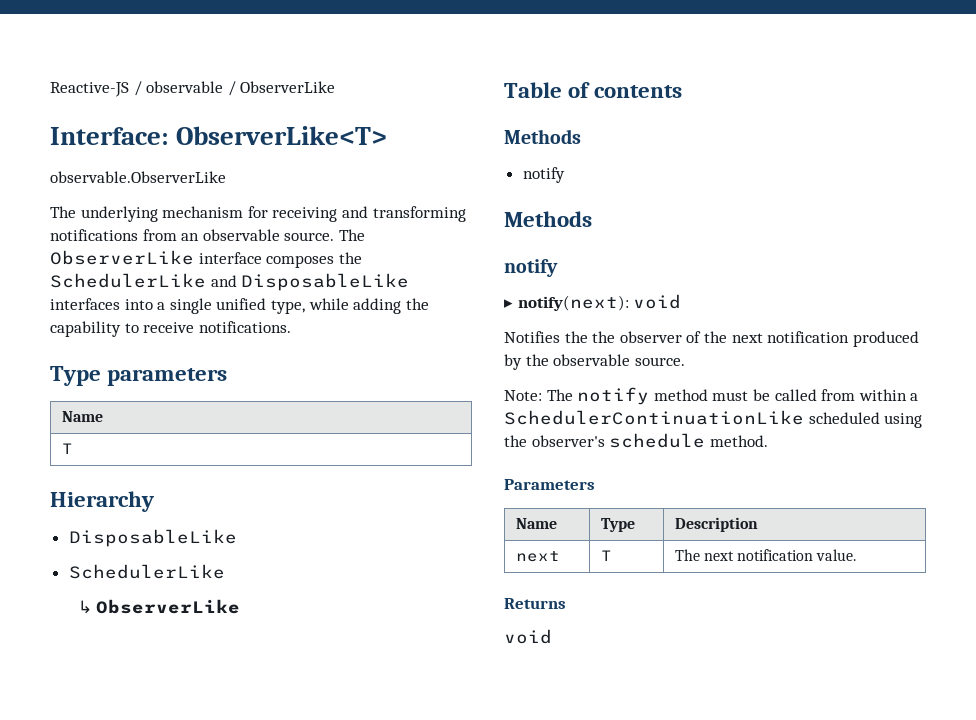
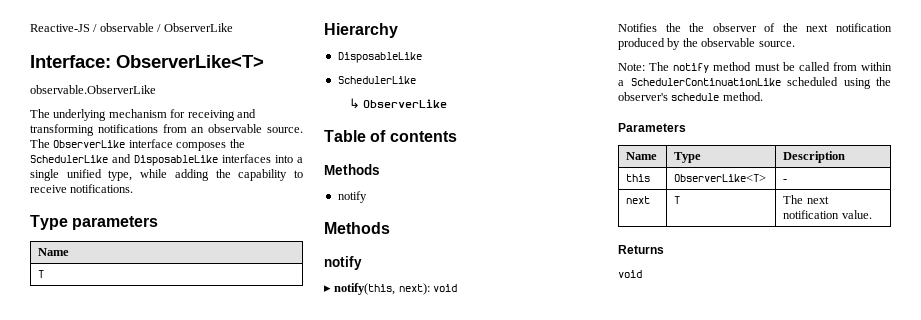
- ▸ notify(next): void
+ ▸ notify(this, next): void
+ this | ObserverLike<T> | -

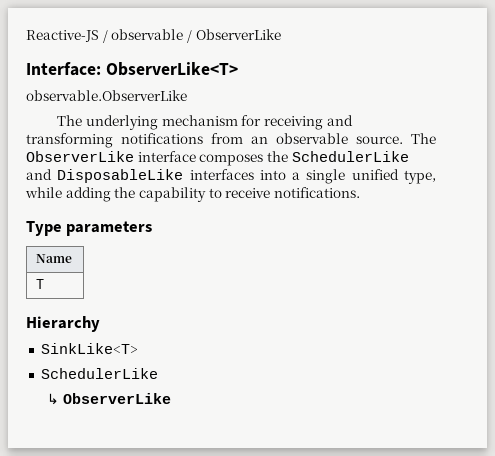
  Hierarchy
- DisposableLike
+ SinkLike<T>
- Table of contents
- Methods
- notify
- Methods
- notify
- ▸ notify(this, next): void
- Notifies the the observer of the next notification produced by the observable source.
- Note: The notify method must be called from within a SchedulerContinuationLike scheduled using the observer's schedule method.
- Parameters
- Name | Type | Description
- this | ObserverLike<T> | -
- next | T | The next notification value.
- Returns
- void

